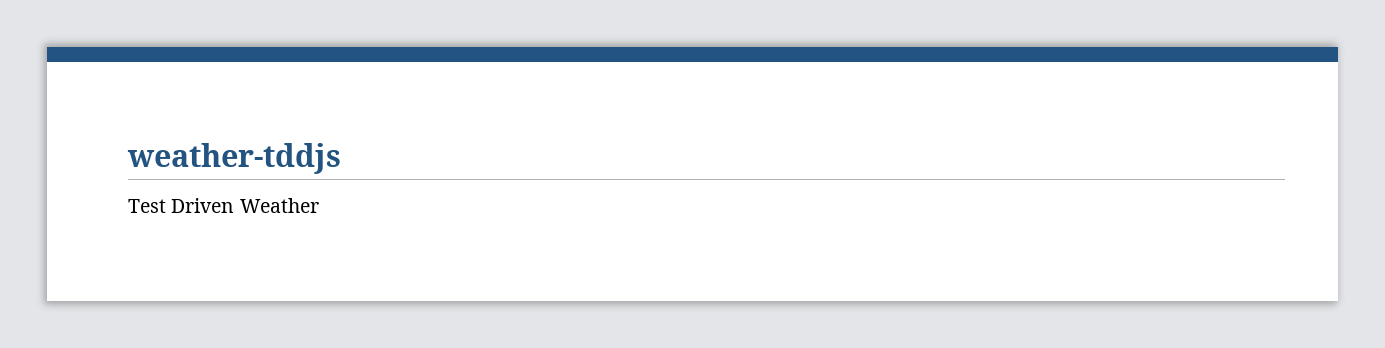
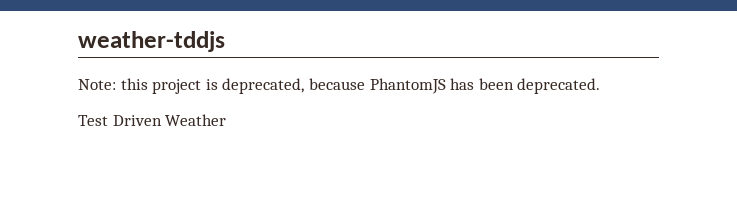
+ Note: this project is deprecated, because PhantomJS has been deprecated.

